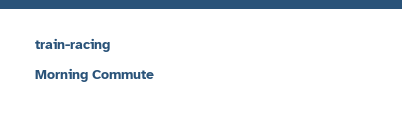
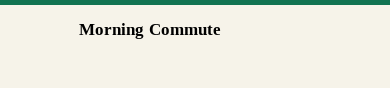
- train-racing

